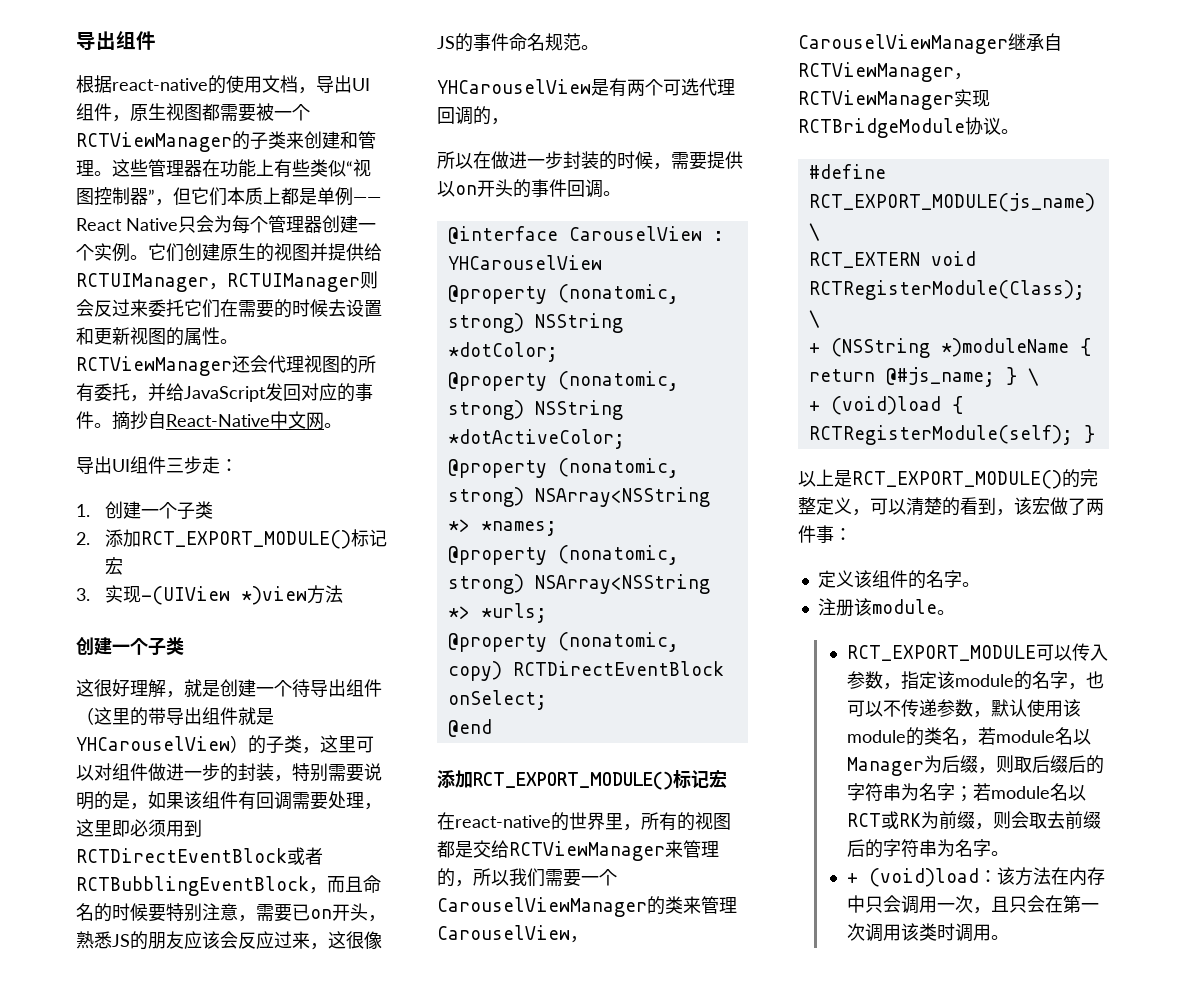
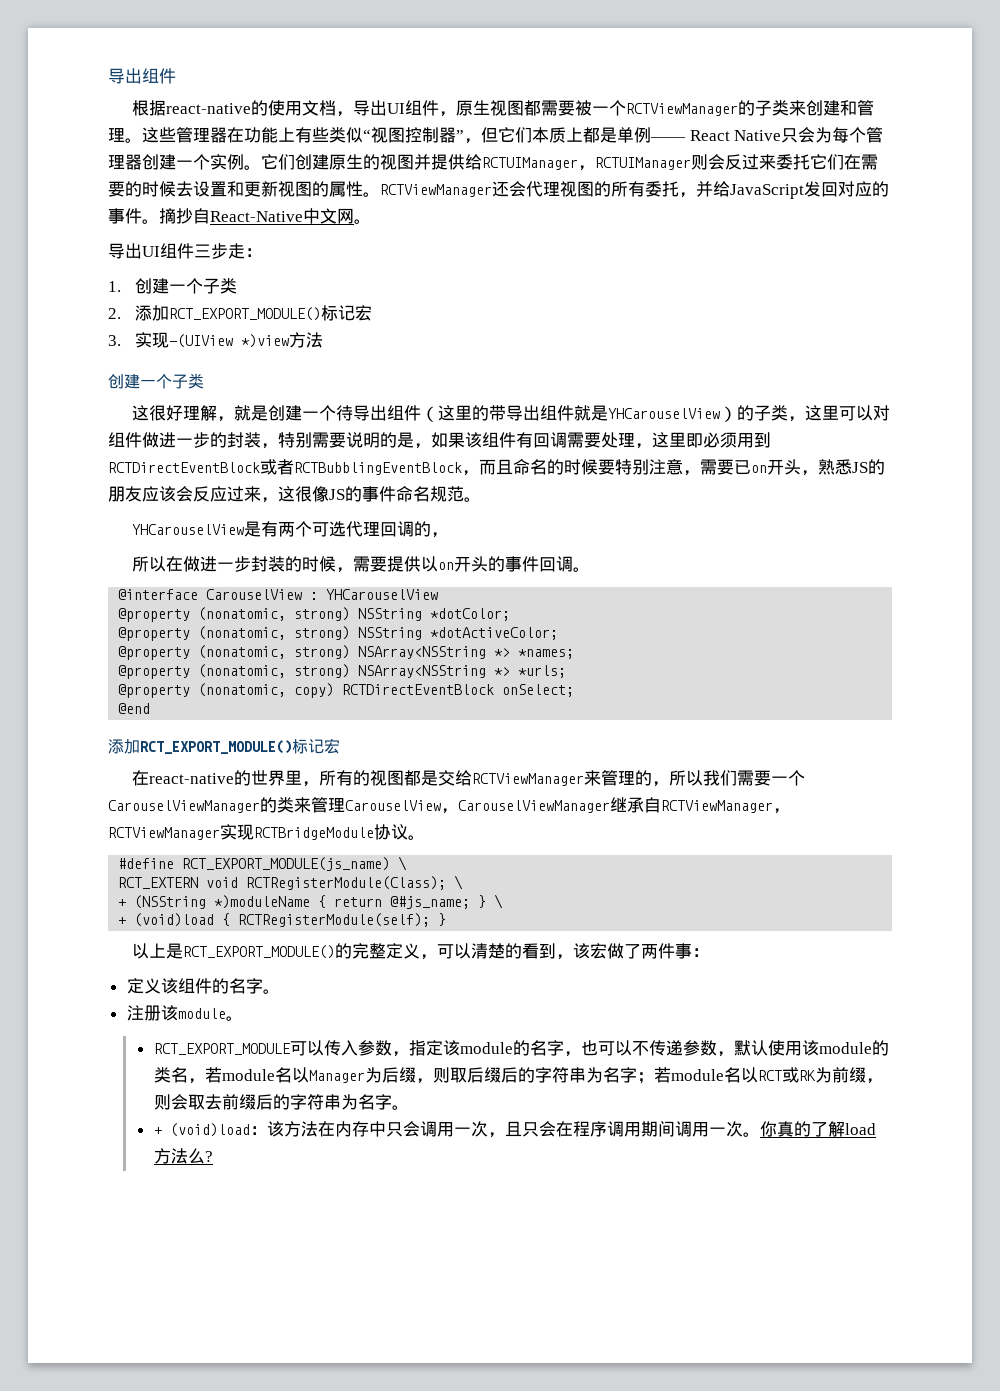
- + (void)load：该方法在内存中只会调用一次，且只会在第一次调用该类时调用。
+ + (void)load：该方法在内存中只会调用一次，且只会在程序调用期间调用一次。你真的了解load方法么?

